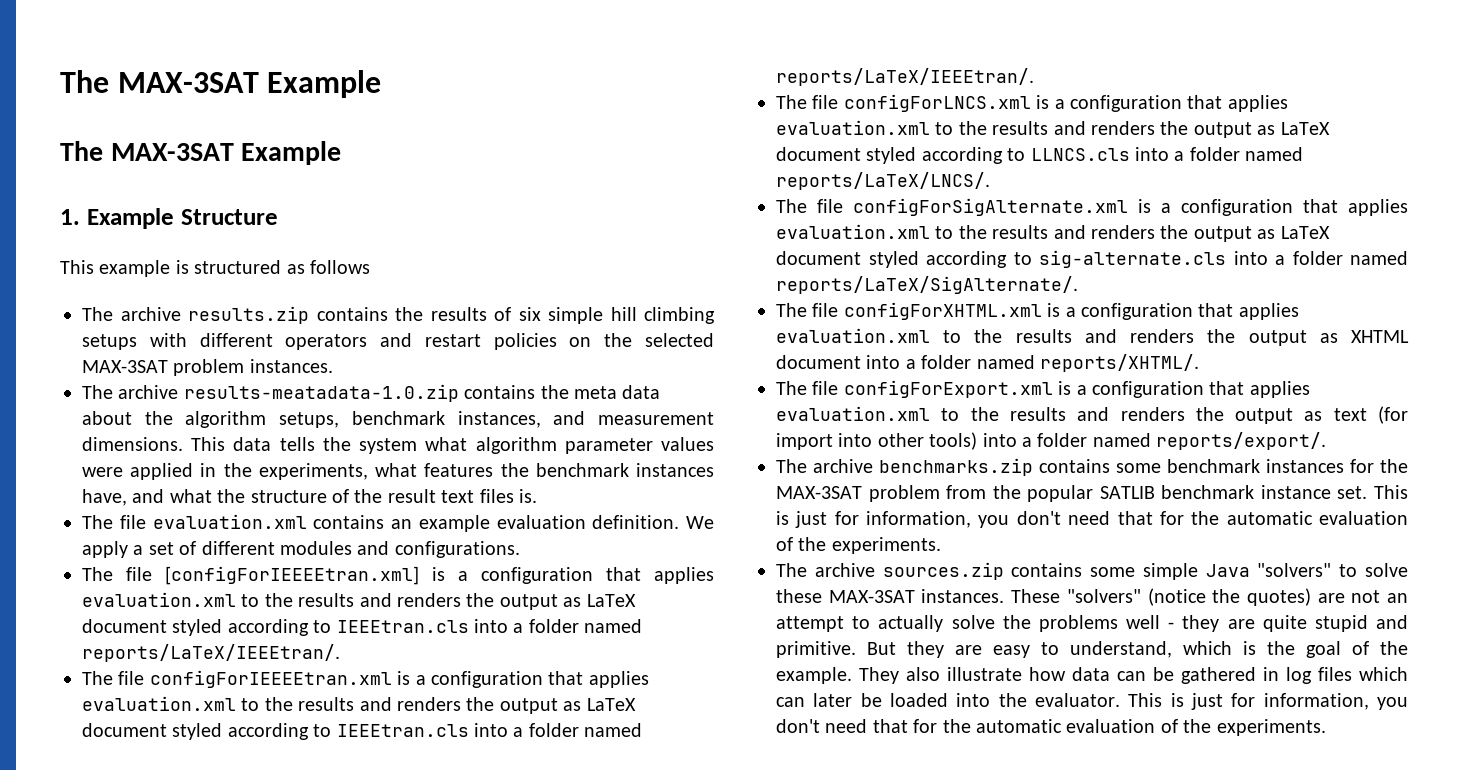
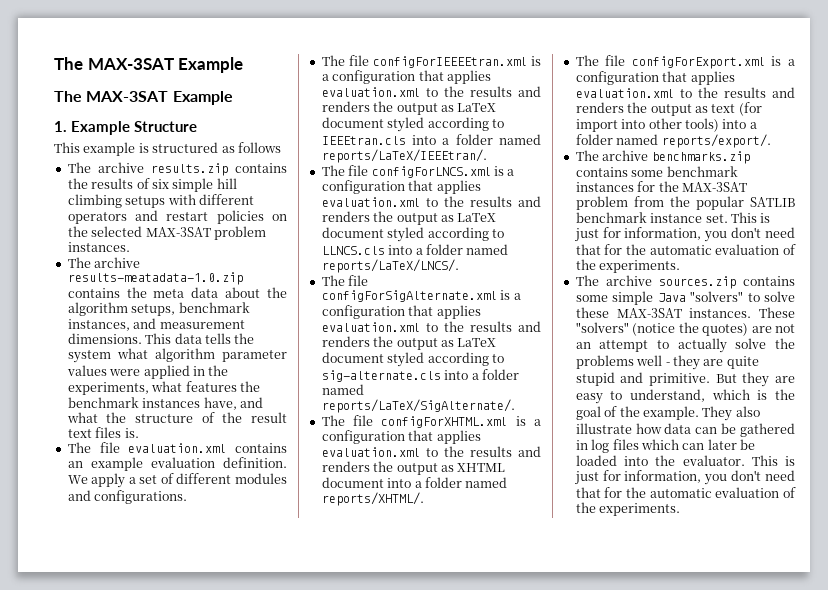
- The file [configForIEEEEtran.xml] is a configuration that applies evaluation.xml to the results and renders the output as LaTeX document styled according to IEEEtran.cls into a folder named reports/LaTeX/IEEEtran/.

